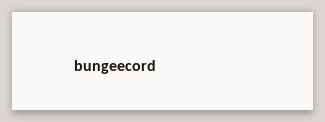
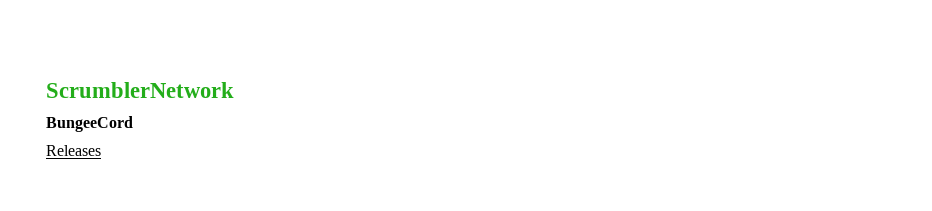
- bungeecord
+ ScrumblerNetwork
+ BungeeCord
+ Releases

